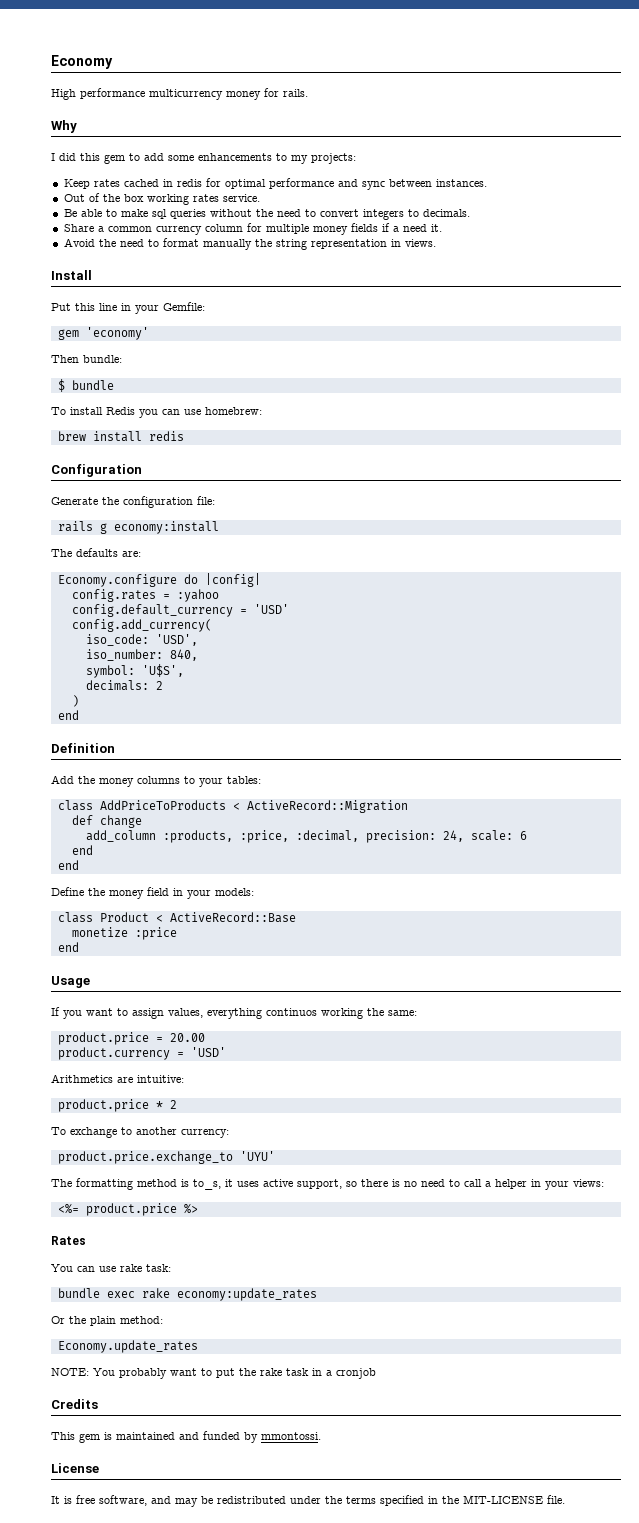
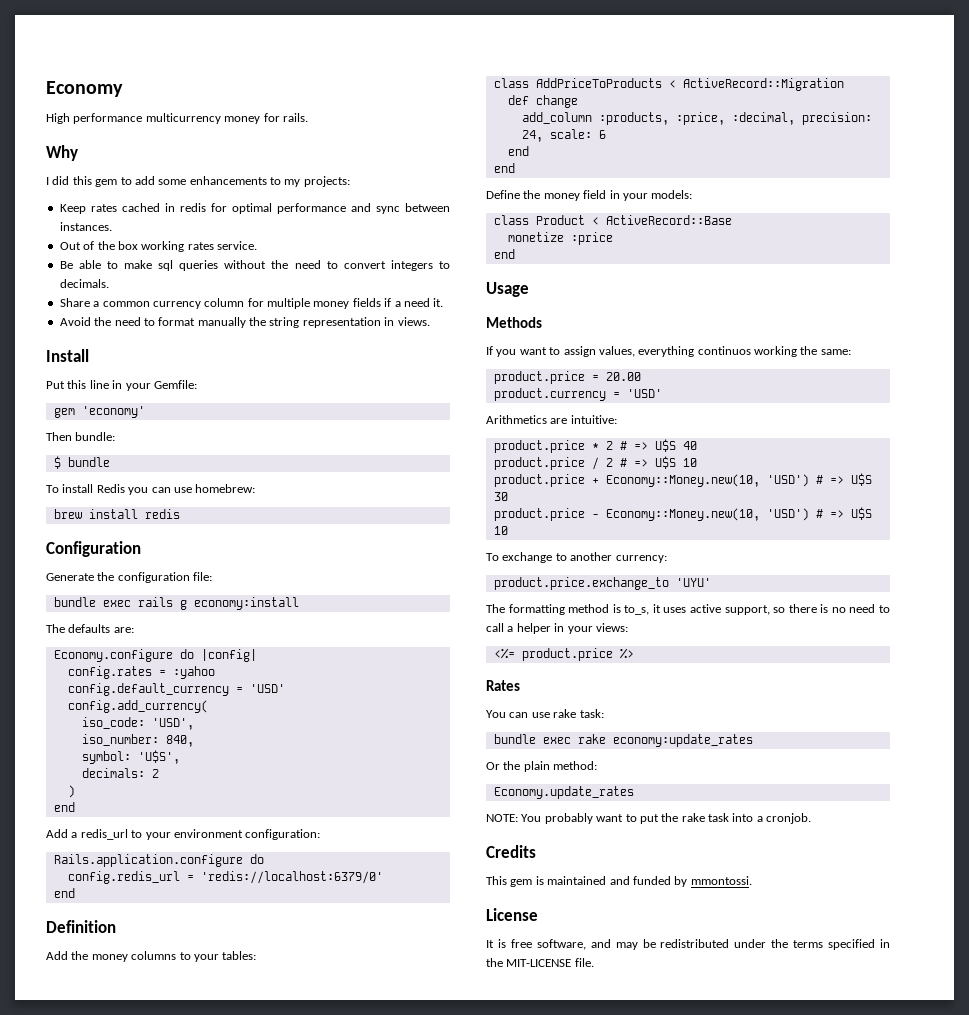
- rails g economy:install
+ bundle exec rails g economy:install
+ Add a redis_url to your environment configuration:
+ Rails.application.configure do
+ config.redis_url = 'redis://localhost:6379/0'
+ end
+ Methods
- product.price * 2
+ product.price * 2 # => U$S 40
+ product.price / 2 # => U$S 10
+ product.price + Economy::Money.new(10, 'USD') # => U$S 30
+ product.price - Economy::Money.new(10, 'USD') # => U$S 10
- NOTE: You probably want to put the rake task in a cronjob
+ NOTE: You probably want to put the rake task into a cronjob.

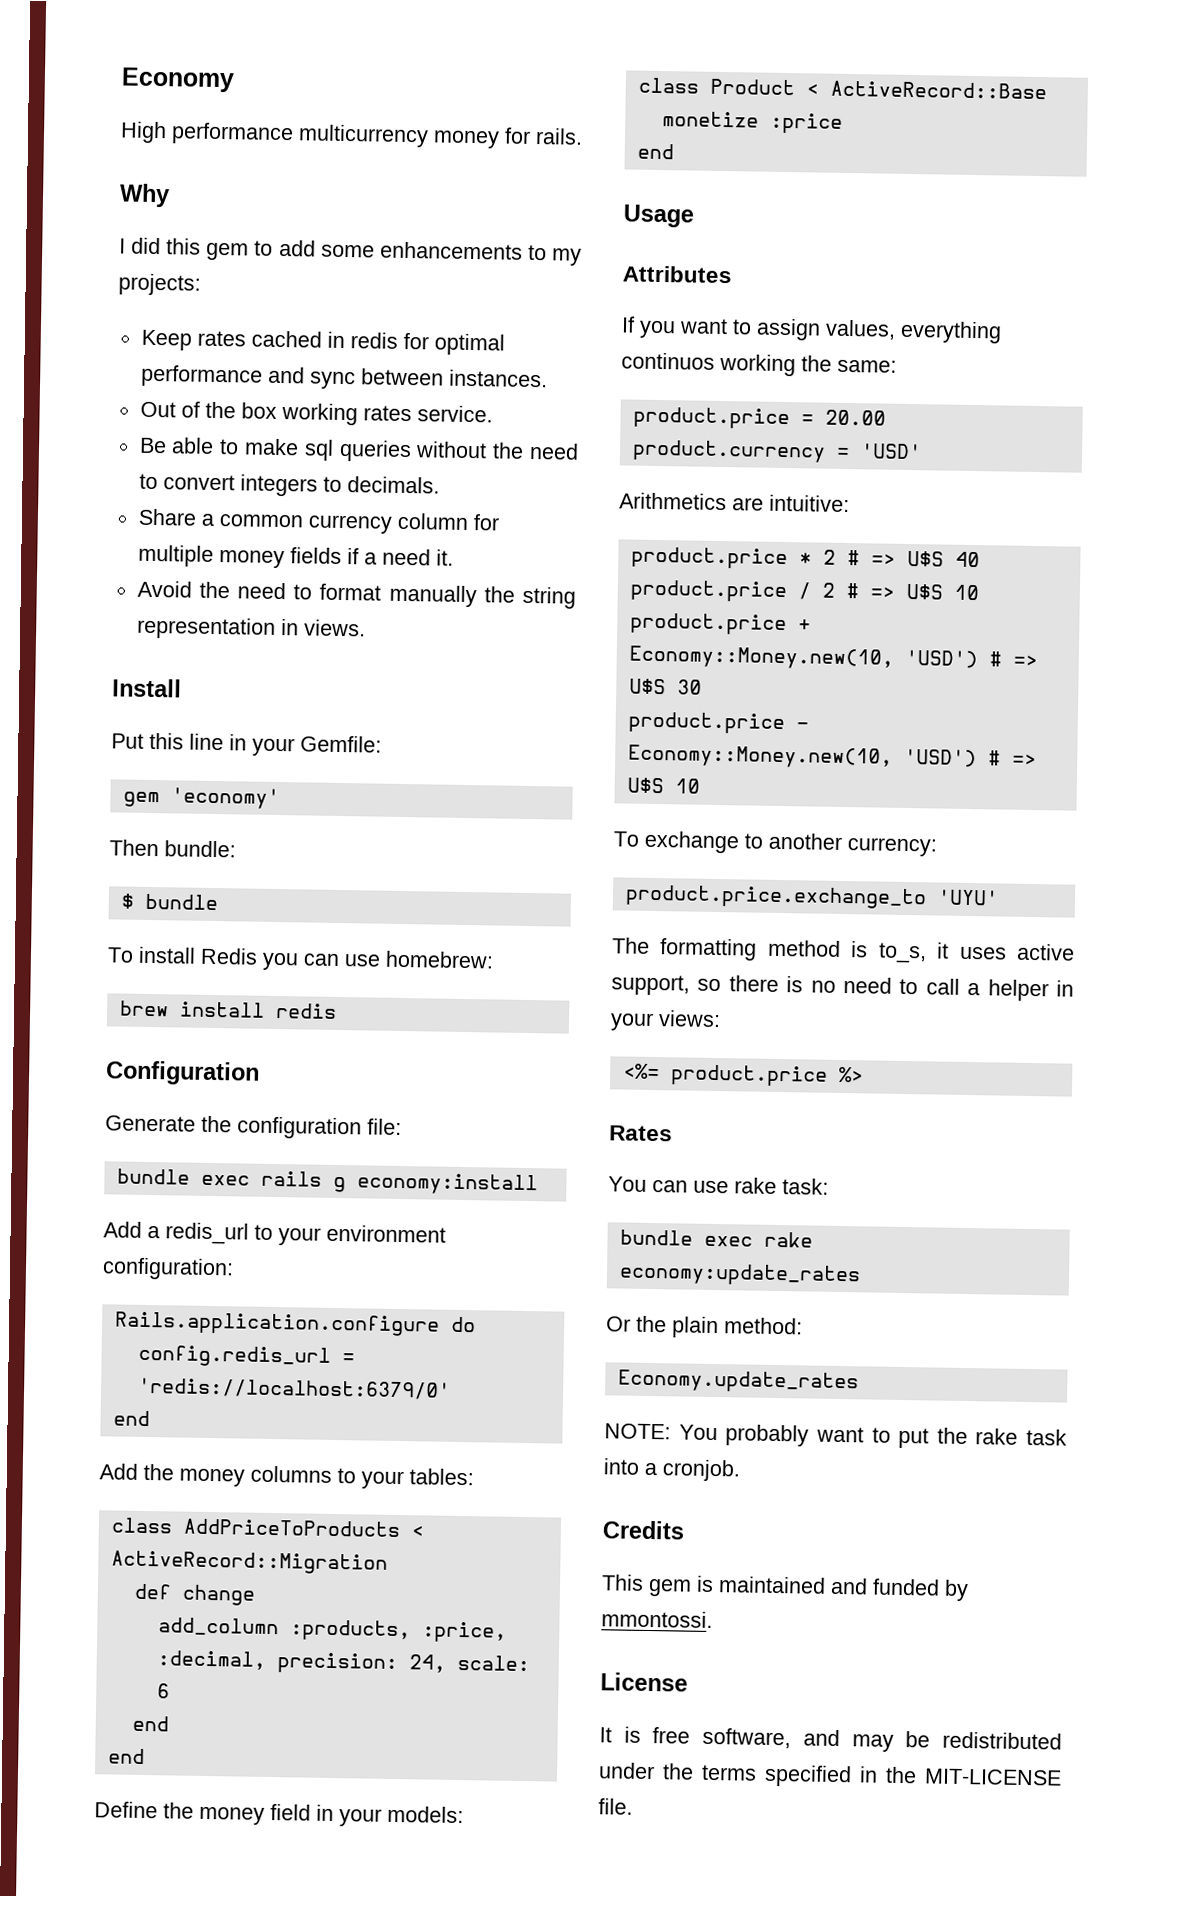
- The defaults are:
- Economy.configure do |config|
- config.rates = :yahoo
- config.default_currency = 'USD'
- config.add_currency(
- iso_code: 'USD',
- iso_number: 840,
- symbol: 'U$S',
- decimals: 2
- )
- end
- Definition
- Methods
+ Attributes

